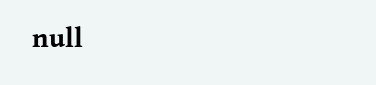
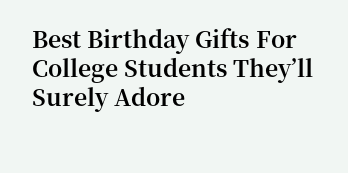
- null
+ Best Birthday Gifts For College Students They’ll Surely Adore

